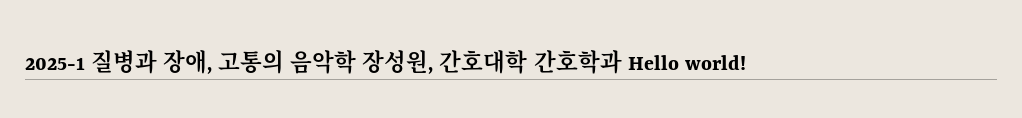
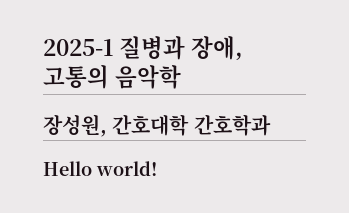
- 2025-1 질병과 장애, 고통의 음악학 장성원, 간호대학 간호학과 Hello world!
+ 2025-1 질병과 장애, 고통의 음악학
+ 장성원, 간호대학 간호학과
+ Hello world!

